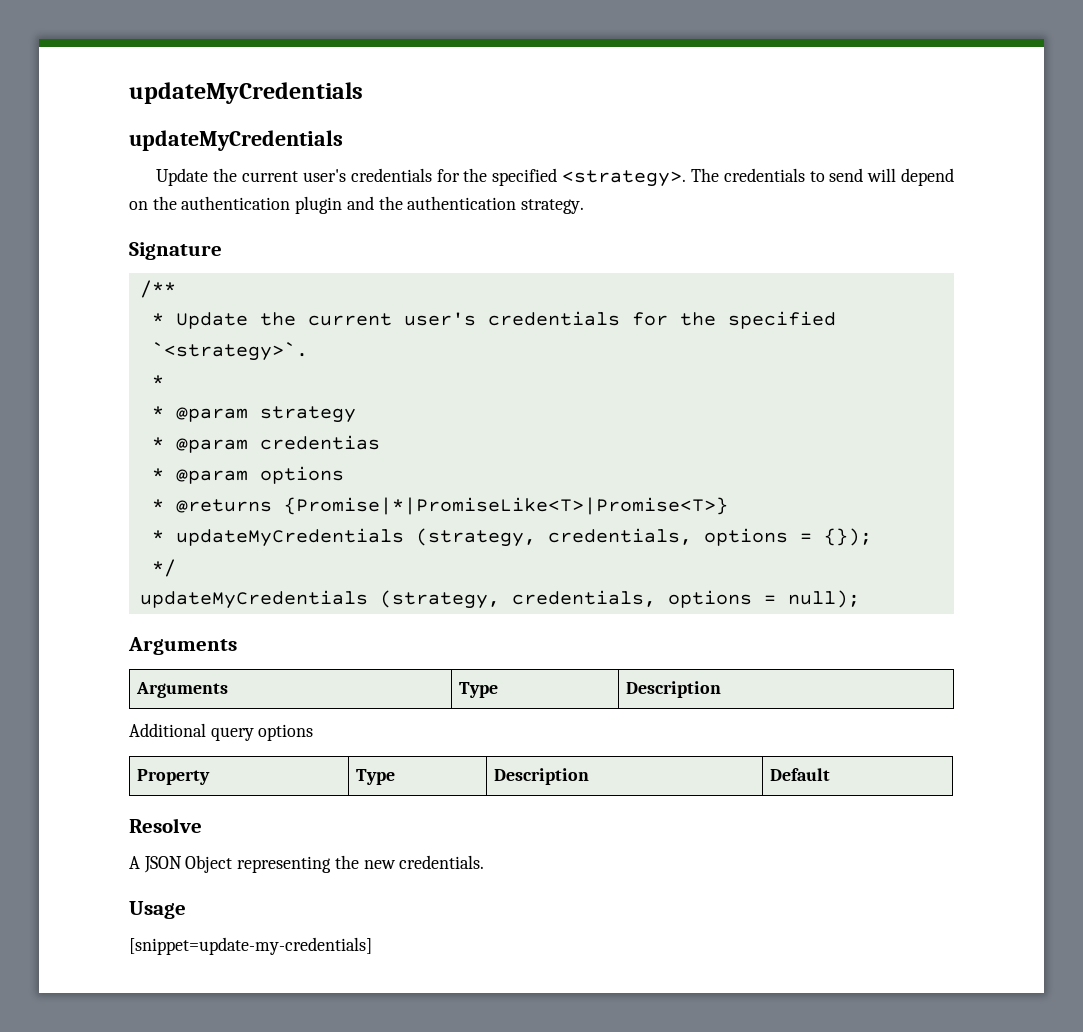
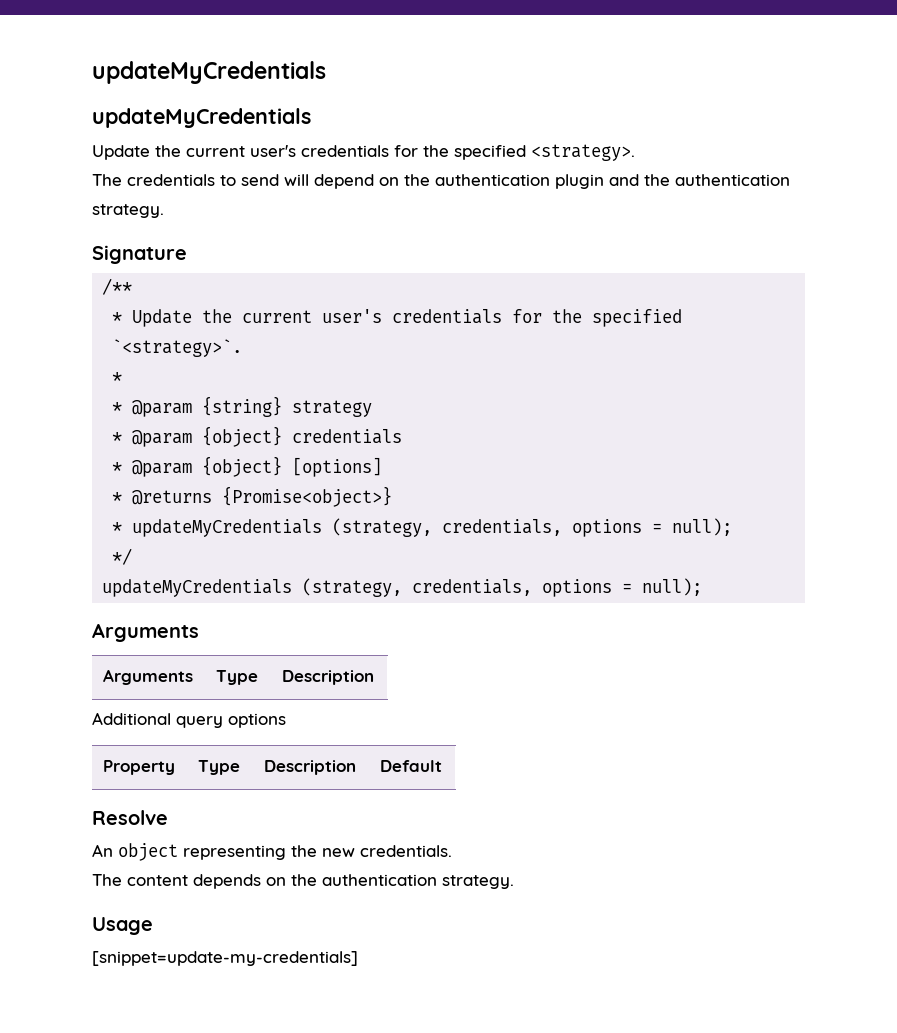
- Update the current user's credentials for the specified <strategy>. The credentials to send will depend on the authentication plugin and the authentication strategy.
+ Update the current user's credentials for the specified <strategy>.
+ The credentials to send will depend on the authentication plugin and the authentication strategy.
- * @param strategy
+ * @param {string} strategy
- * @param credentias
- * @param options
+ * @param {object} credentials
+ * @param {object} [options]
- * @returns {Promise|*|PromiseLike<T>|Promise<T>}
+ * @returns {Promise<object>}
- * updateMyCredentials (strategy, credentials, options = {});
+ * updateMyCredentials (strategy, credentials, options = null);
- A JSON Object representing the new credentials.
+ An object representing the new credentials.
+ The content depends on the authentication strategy.

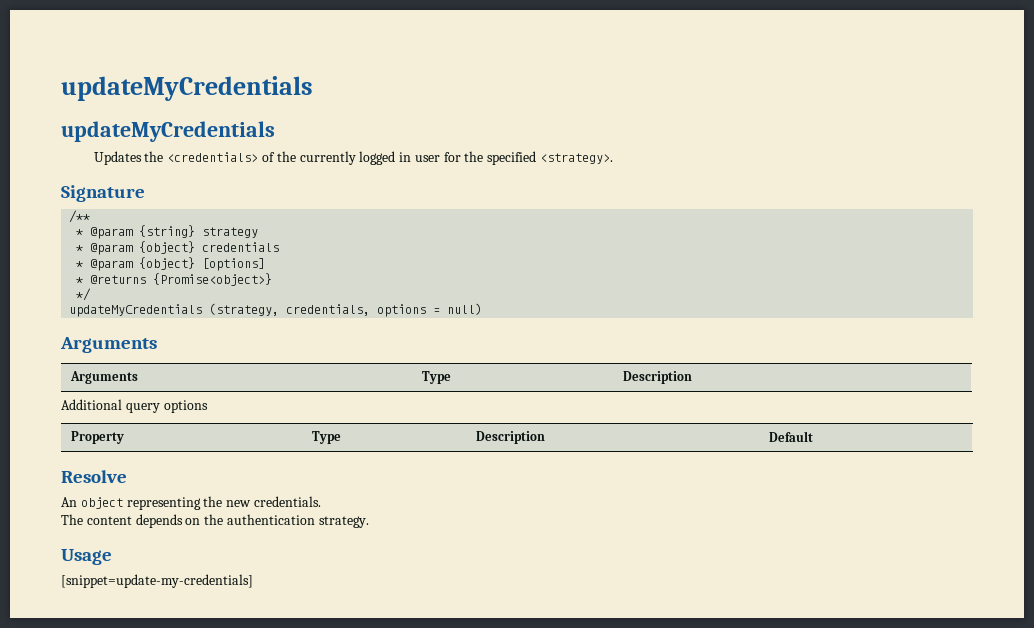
- Update the current user's credentials for the specified <strategy>.
- The credentials to send will depend on the authentication plugin and the authentication strategy.
+ Updates the <credentials> of the currently logged in user for the specified <strategy>.
  Signature
  /**
- * Update the current user's credentials for the specified `<strategy>`.
- *
- * updateMyCredentials (strategy, credentials, options = null);
  */
- updateMyCredentials (strategy, credentials, options = null);
+ updateMyCredentials (strategy, credentials, options = null)

